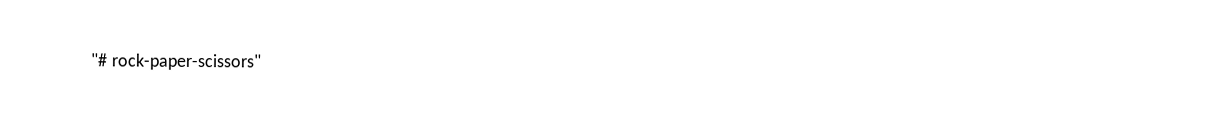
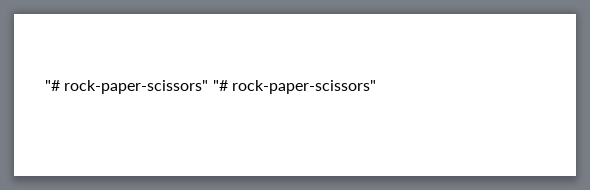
- "# rock-paper-scissors"
+ "# rock-paper-scissors" "# rock-paper-scissors"

